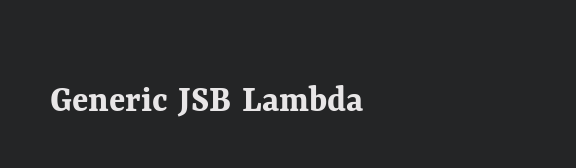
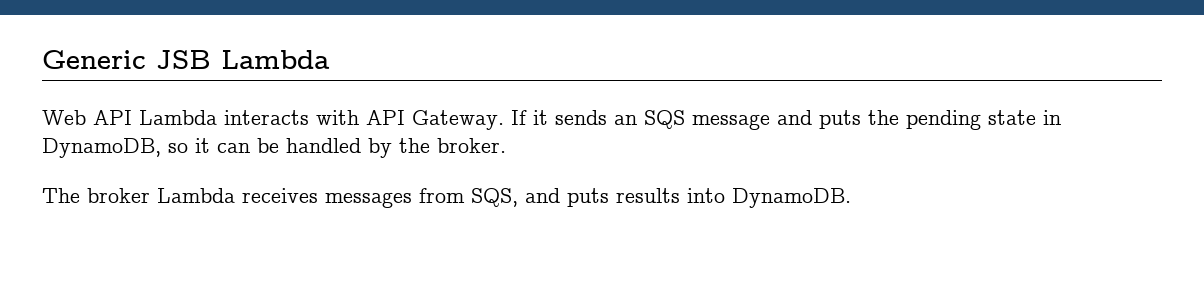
+ Web API Lambda interacts with API Gateway. If it sends an SQS message and puts the pending state in DynamoDB, so it can be handled by the broker.
+ The broker Lambda receives messages from SQS, and puts results into DynamoDB.

